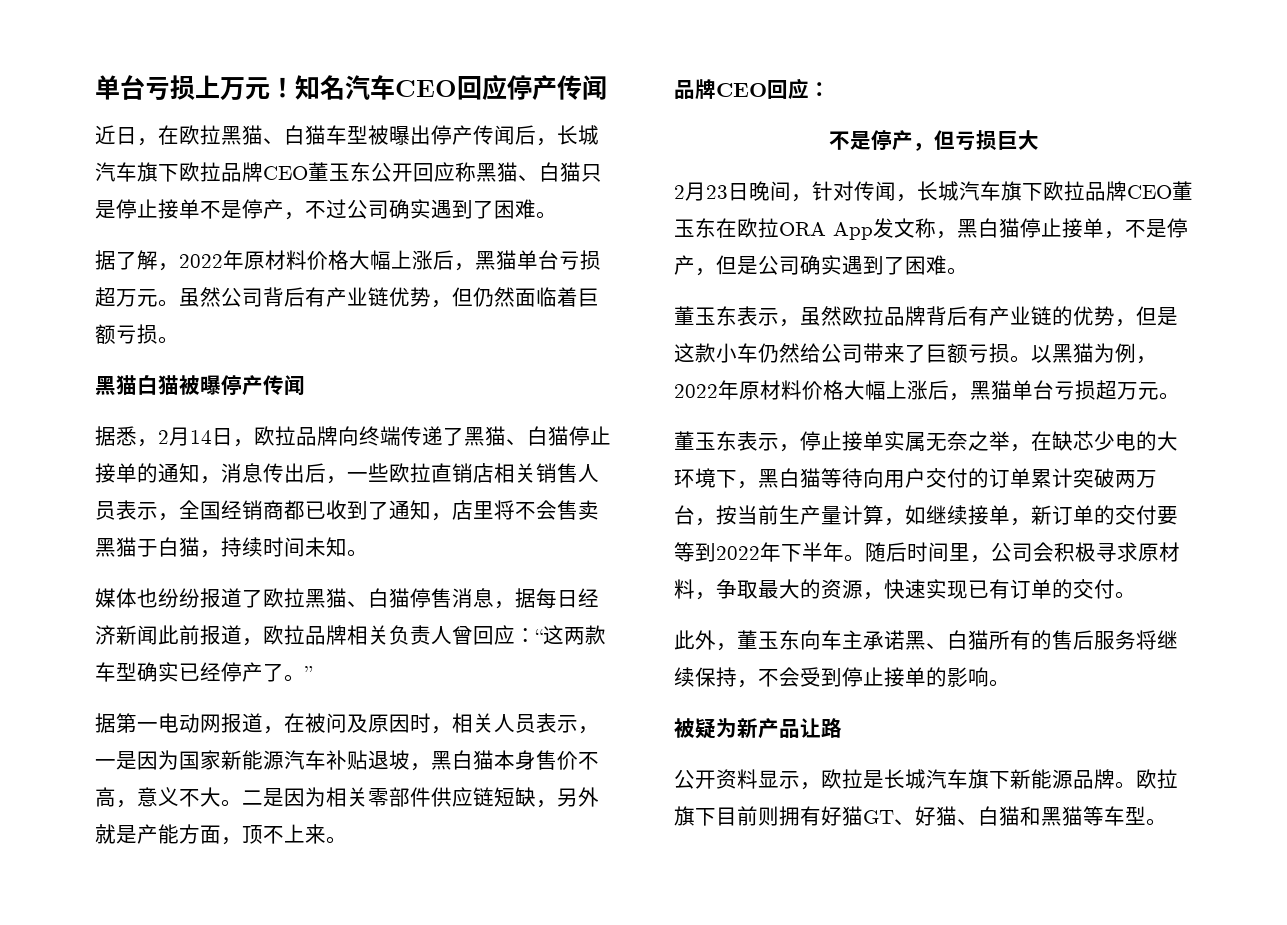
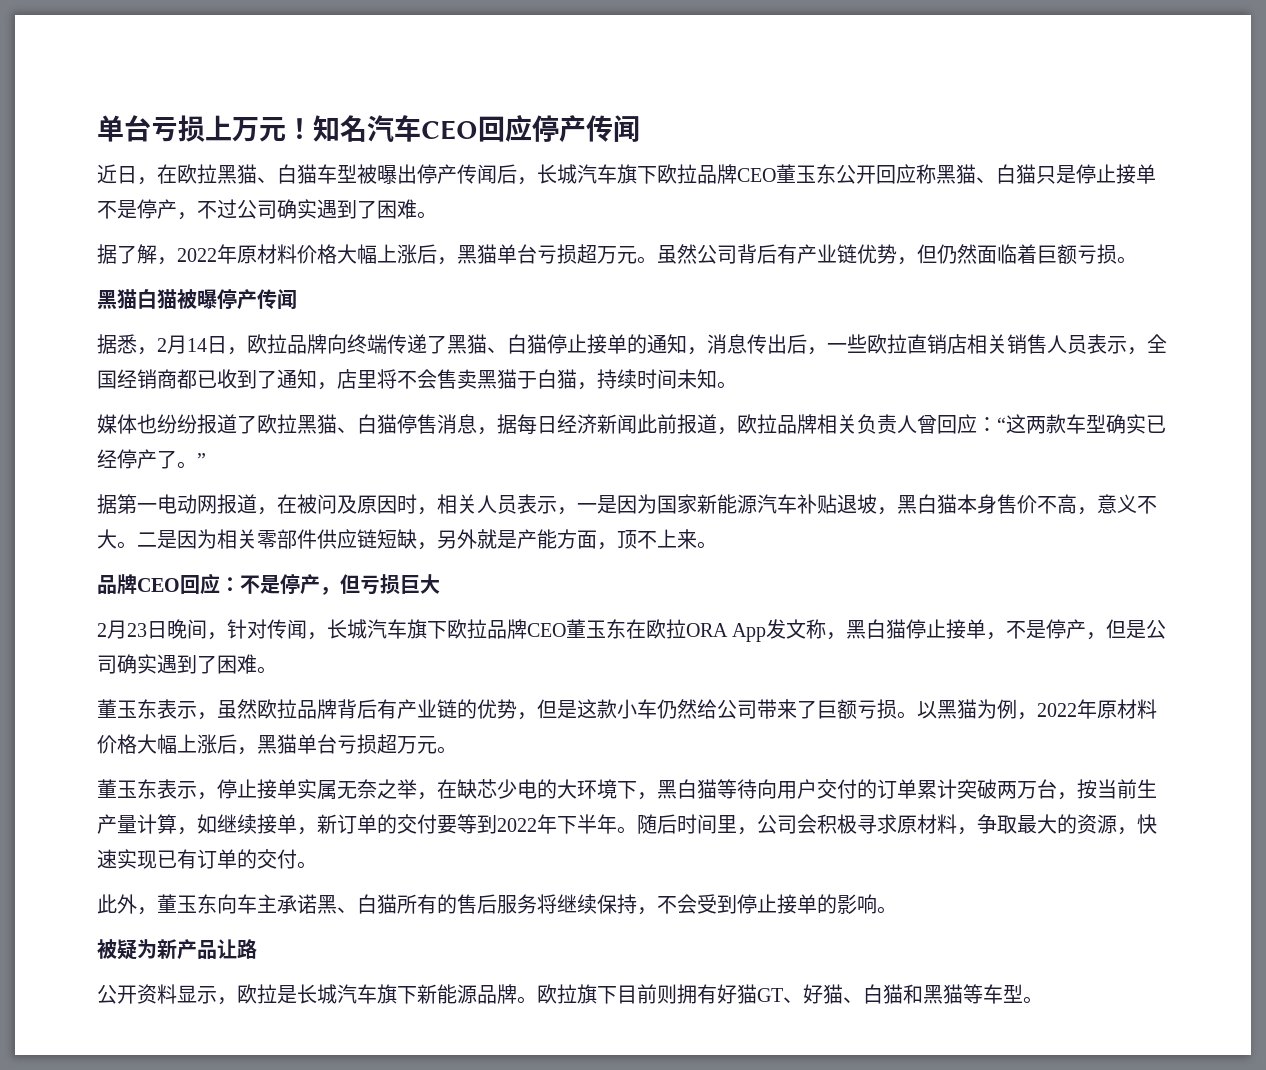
- 品牌CEO回应：
- 不是停产，但亏损巨大
+ 品牌CEO回应：不是停产，但亏损巨大

